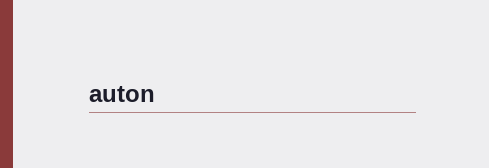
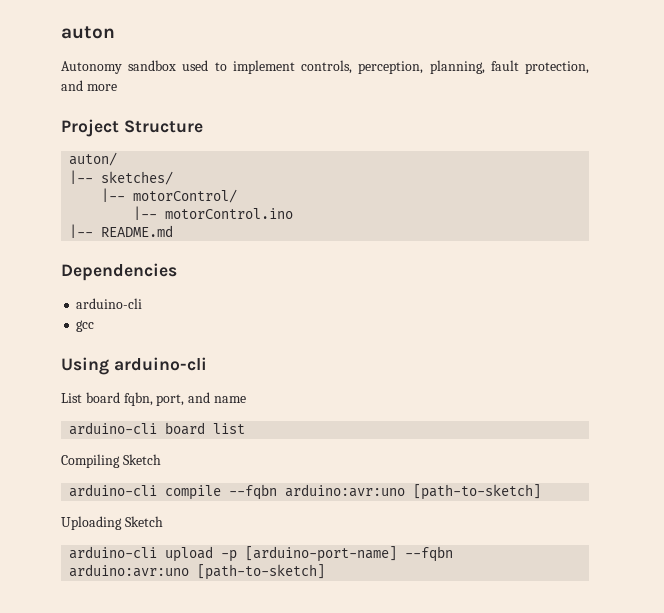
+ Autonomy sandbox used to implement controls, perception, planning, fault protection, and more
+ Project Structure
+ auton/
+ |-- sketches/
+ |-- motorControl/
+ |-- motorControl.ino
+ |-- README.md
+ Dependencies
+ arduino-cli
+ gcc
+ Using arduino-cli
+ List board fqbn, port, and name
+ arduino-cli board list
+ Compiling Sketch
+ arduino-cli compile --fqbn arduino:avr:uno [path-to-sketch]
+ Uploading Sketch
+ arduino-cli upload -p [arduino-port-name] --fqbn arduino:avr:uno [path-to-sketch]

